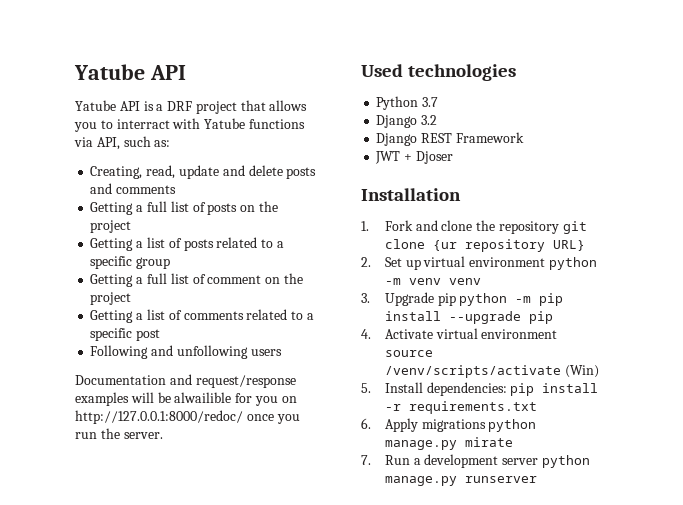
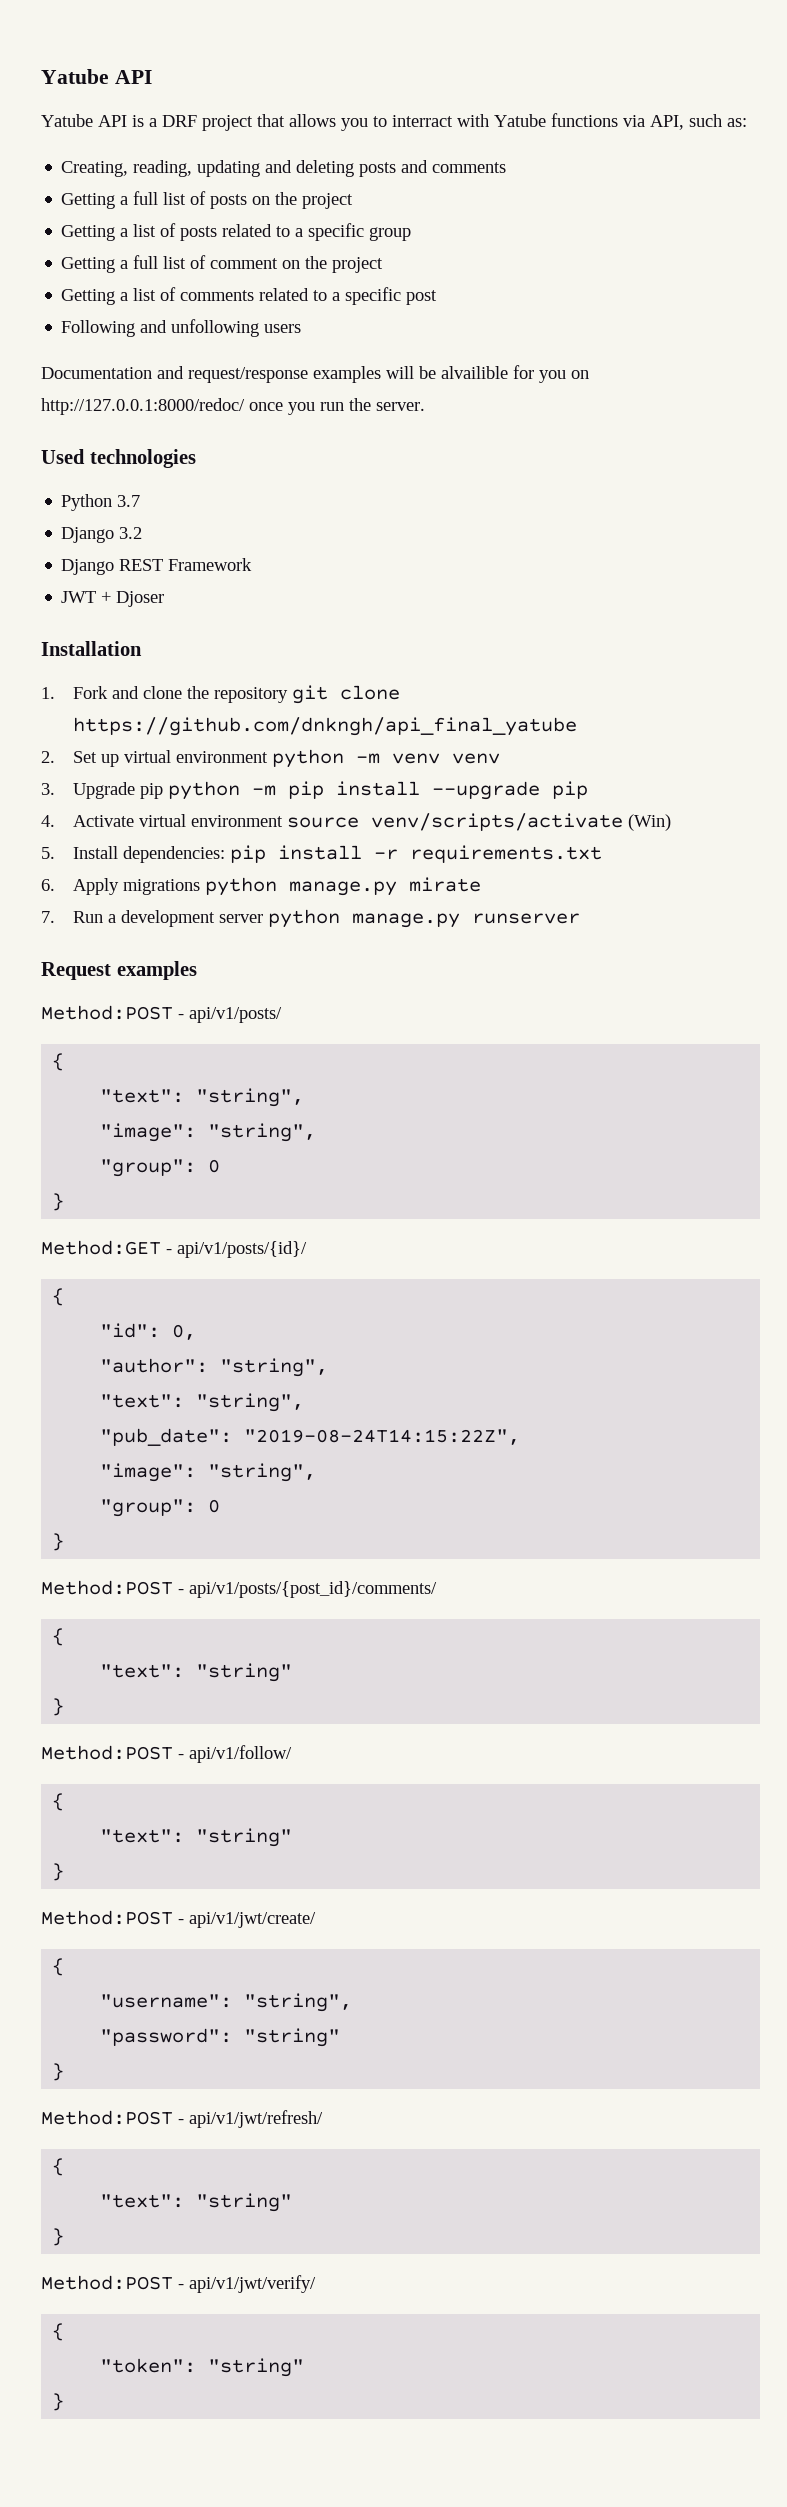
- Creating, read, update and delete posts and comments
+ Creating, reading, updating and deleting posts and comments
- Documentation and request/response examples will be alwailible for you on http://127.0.0.1:8000/redoc/ once you run the server.
+ Documentation and request/response examples will be alvailible for you on http://127.0.0.1:8000/redoc/ once you run the server.
- 1. Fork and clone the repository git clone {ur repository URL}
+ 1. Fork and clone the repository git clone https://github.com/dnkngh/api_final_yatube
- 4. Activate virtual environment source /venv/scripts/activate (Win)
+ 4. Activate virtual environment source venv/scripts/activate (Win)
+ Request examples
+ Method:POST - api/v1/posts/
+ {
+ "text": "string",
+ "image": "string",
+ "group": 0
+ }
+ Method:GET - api/v1/posts/{id}/
+ {
+ "id": 0,
+ "author": "string",
+ "text": "string",
+ "pub_date": "2019-08-24T14:15:22Z",
+ "image": "string",
+ "group": 0
+ }
+ Method:POST - api/v1/posts/{post_id}/comments/
+ {
+ "text": "string"
+ }
+ Method:POST - api/v1/follow/
+ {
+ "text": "string"
+ }
+ Method:POST - api/v1/jwt/create/
+ {
+ "username": "string",
+ "password": "string"
+ }
+ Method:POST - api/v1/jwt/refresh/
+ {
+ "text": "string"
+ }
+ Method:POST - api/v1/jwt/verify/
+ {
+ "token": "string"
+ }

